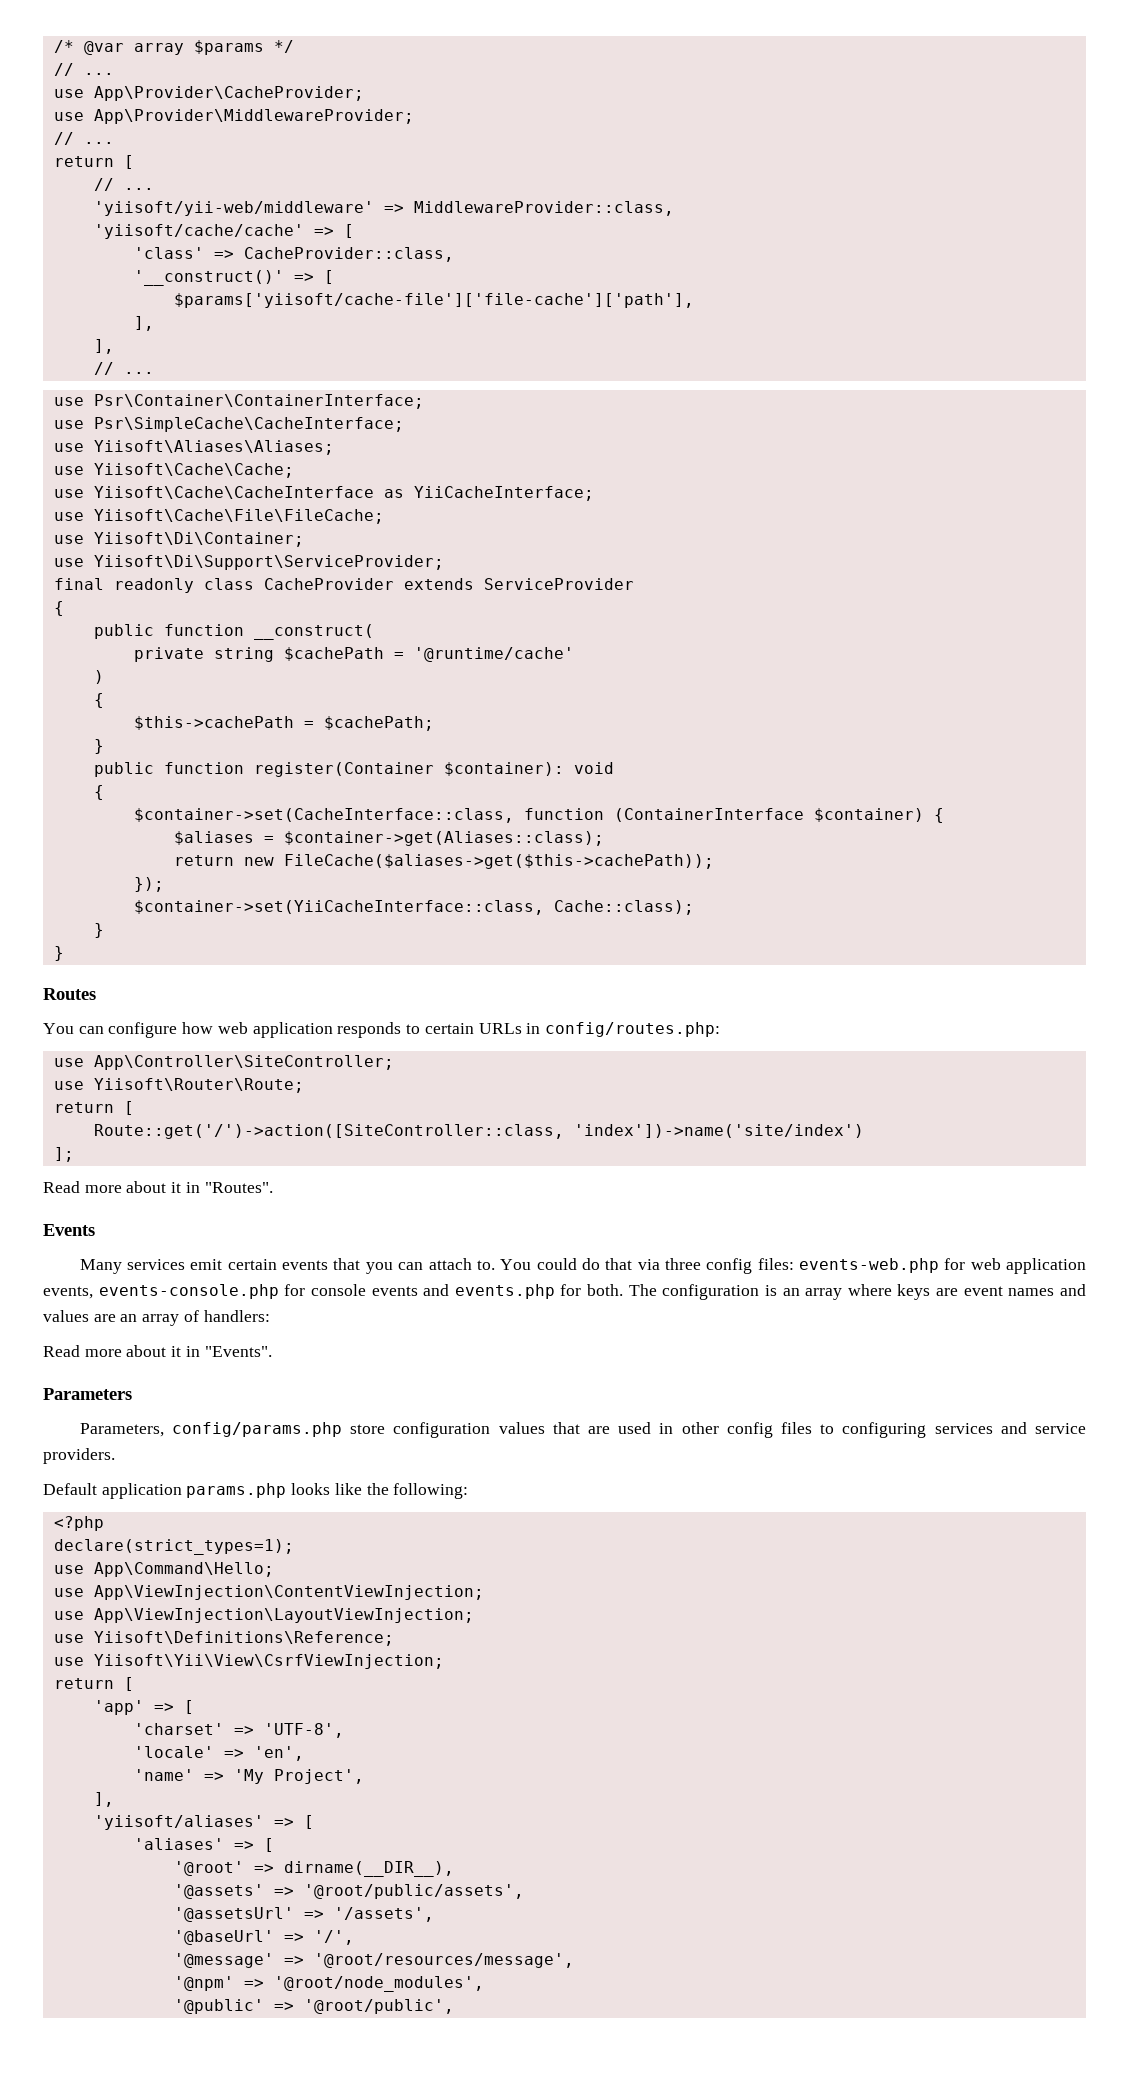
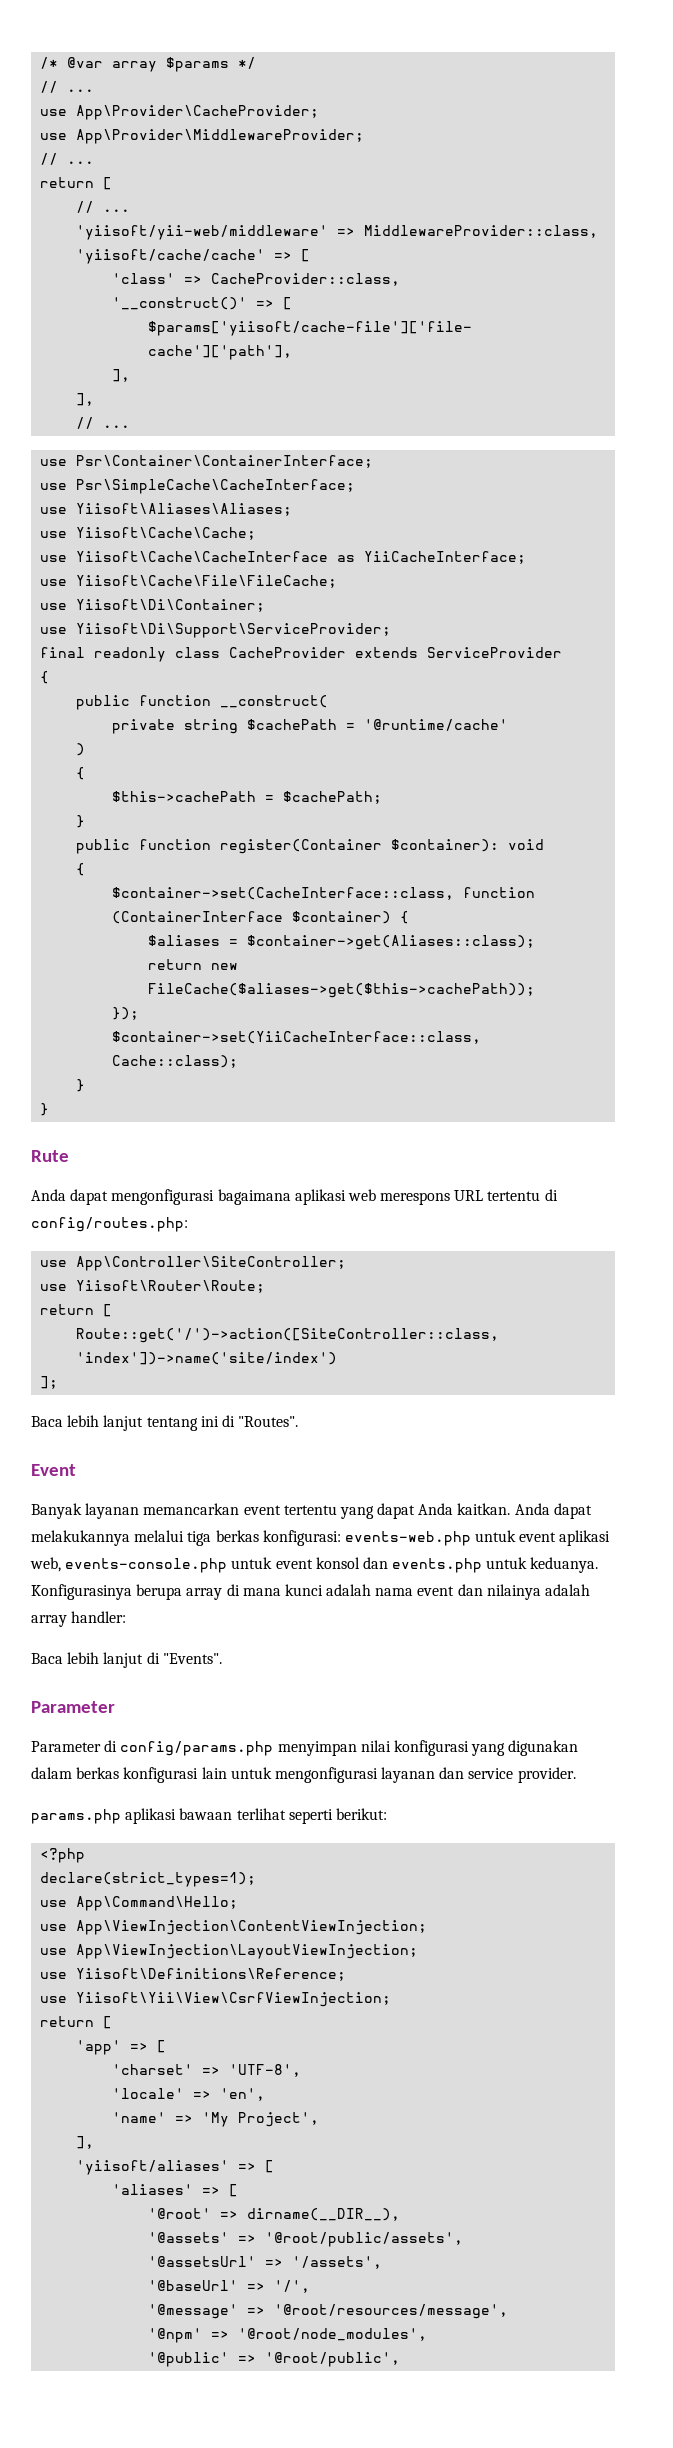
- Routes
- You can configure how web application responds to certain URLs in config/routes.php:
+ Rute
+ Anda dapat mengonfigurasi bagaimana aplikasi web merespons URL tertentu di config/routes.php:
- Read more about it in "Routes".
- Events
- Many services emit certain events that you can attach to. You could do that via three config files: events-web.php for web application events, events-console.php for console events and events.php for both. The configuration is an array where keys are event names and values are an array of handlers:
- Read more about it in "Events".
- Parameters
- Parameters, config/params.php store configuration values that are used in other config files to configuring services and service providers.
- Default application params.php looks like the following:
+ Baca lebih lanjut tentang ini di "Routes".
+ Event
+ Banyak layanan memancarkan event tertentu yang dapat Anda kaitkan. Anda dapat melakukannya melalui tiga berkas konfigurasi: events-web.php untuk event aplikasi web, events-console.php untuk event konsol dan events.php untuk keduanya. Konfigurasinya berupa array di mana kunci adalah nama event dan nilainya adalah array handler:
+ Baca lebih lanjut di "Events".
+ Parameter
+ Parameter di config/params.php menyimpan nilai konfigurasi yang digunakan dalam berkas konfigurasi lain untuk mengonfigurasi layanan dan service provider.
+ params.php aplikasi bawaan terlihat seperti berikut:

